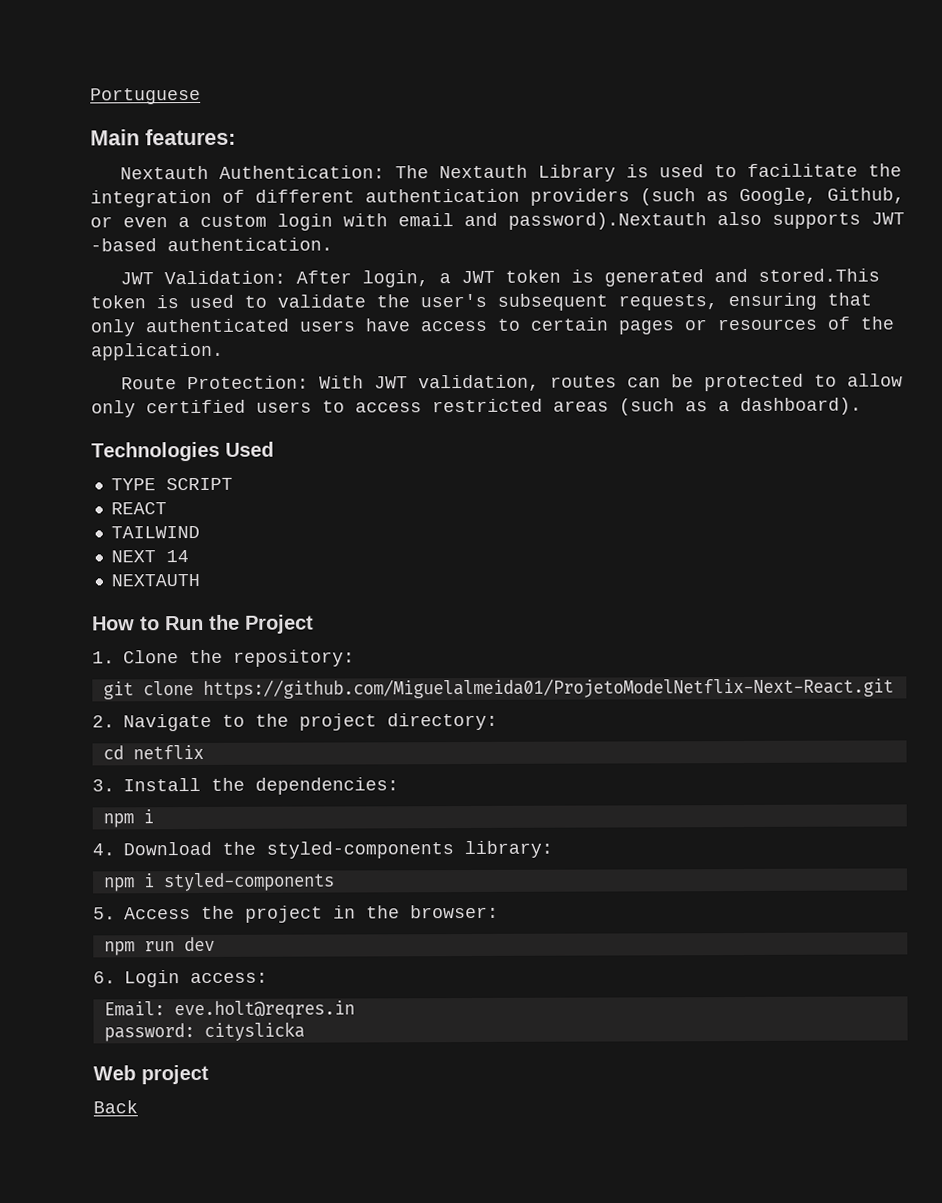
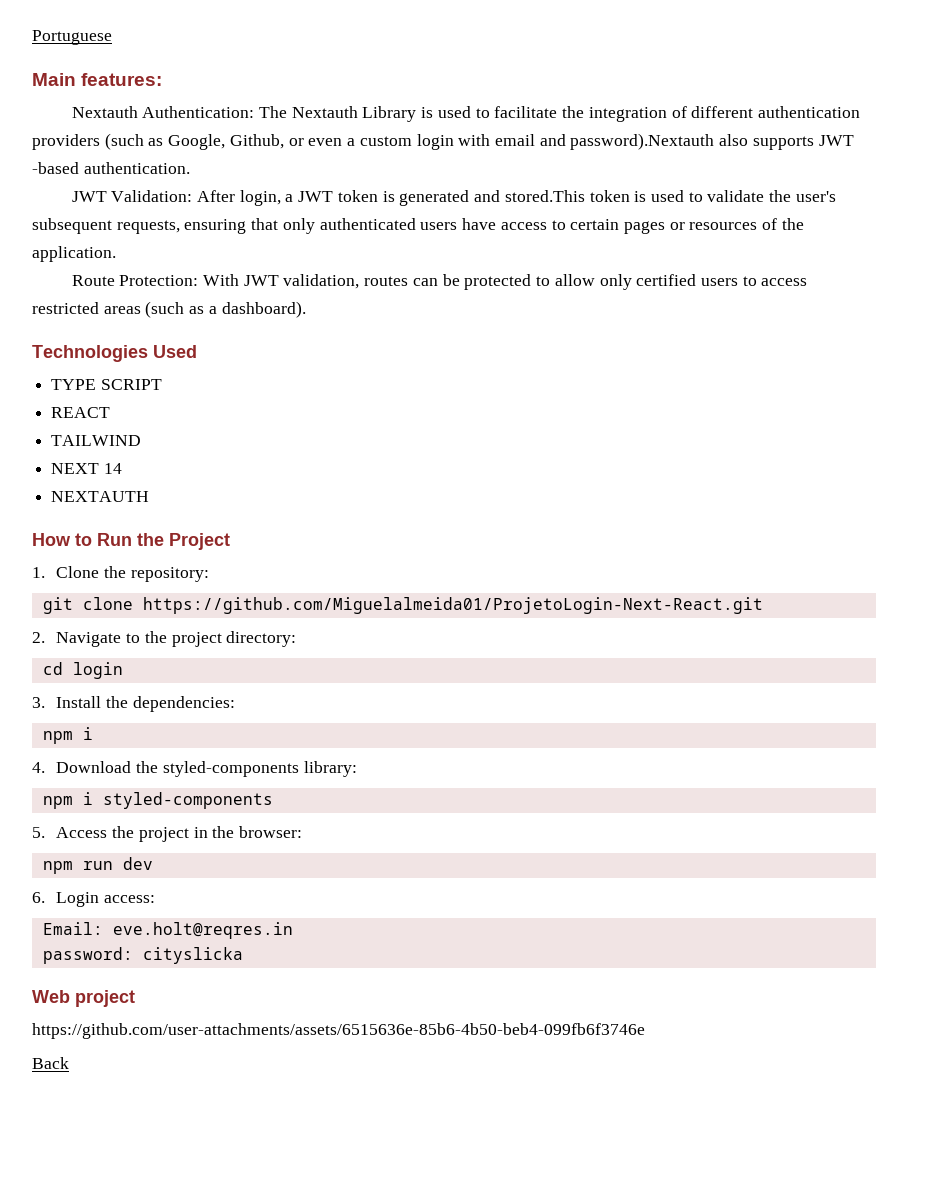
- git clone https://github.com/Miguelalmeida01/ProjetoModelNetflix-Next-React.git
+ git clone https://github.com/Miguelalmeida01/ProjetoLogin-Next-React.git
- cd netflix
+ cd login
+ https://github.com/user-attachments/assets/6515636e-85b6-4b50-beb4-099fb6f3746e

